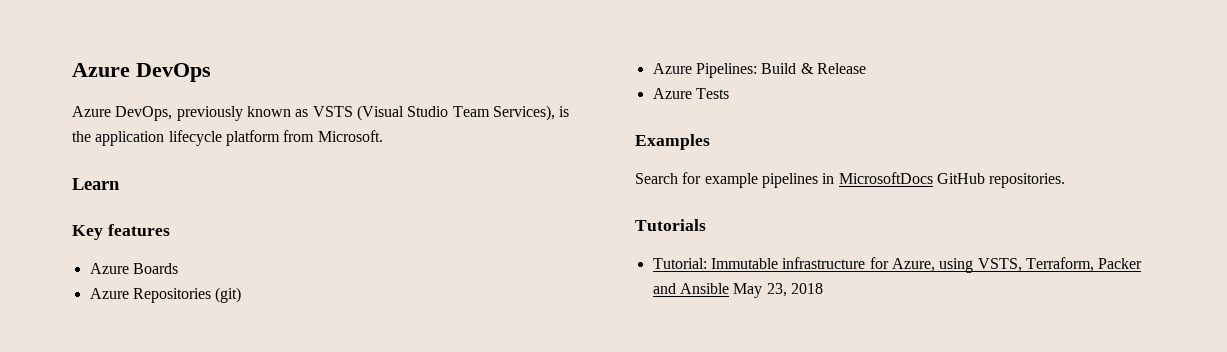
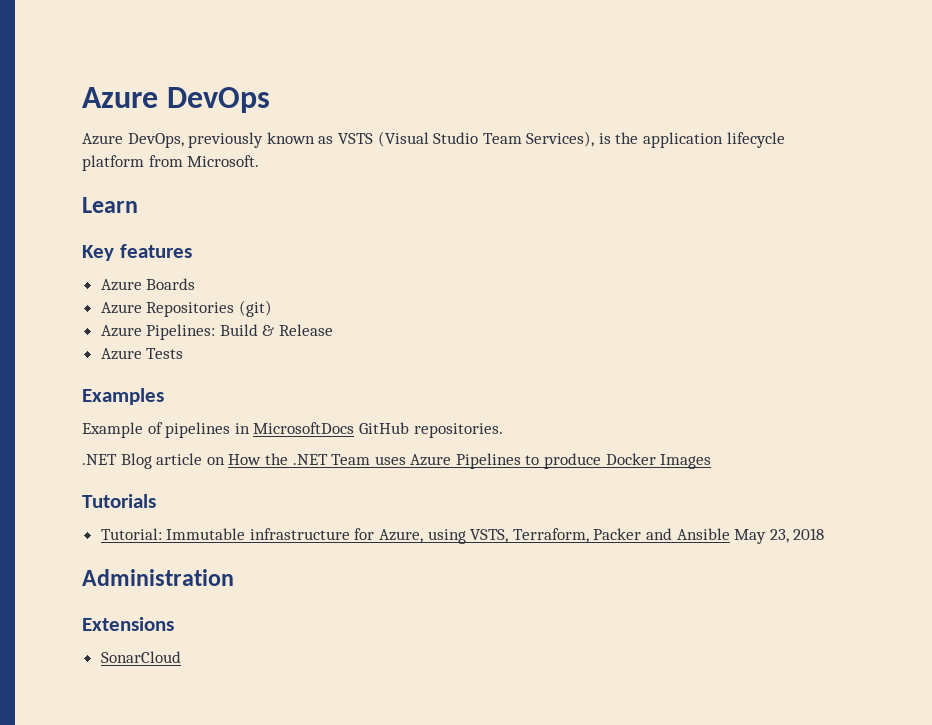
- Search for example pipelines in MicrosoftDocs GitHub repositories.
+ Example of pipelines in MicrosoftDocs GitHub repositories.
+ .NET Blog article on How the .NET Team uses Azure Pipelines to produce Docker Images
+ Administration
+ Extensions
+ SonarCloud

